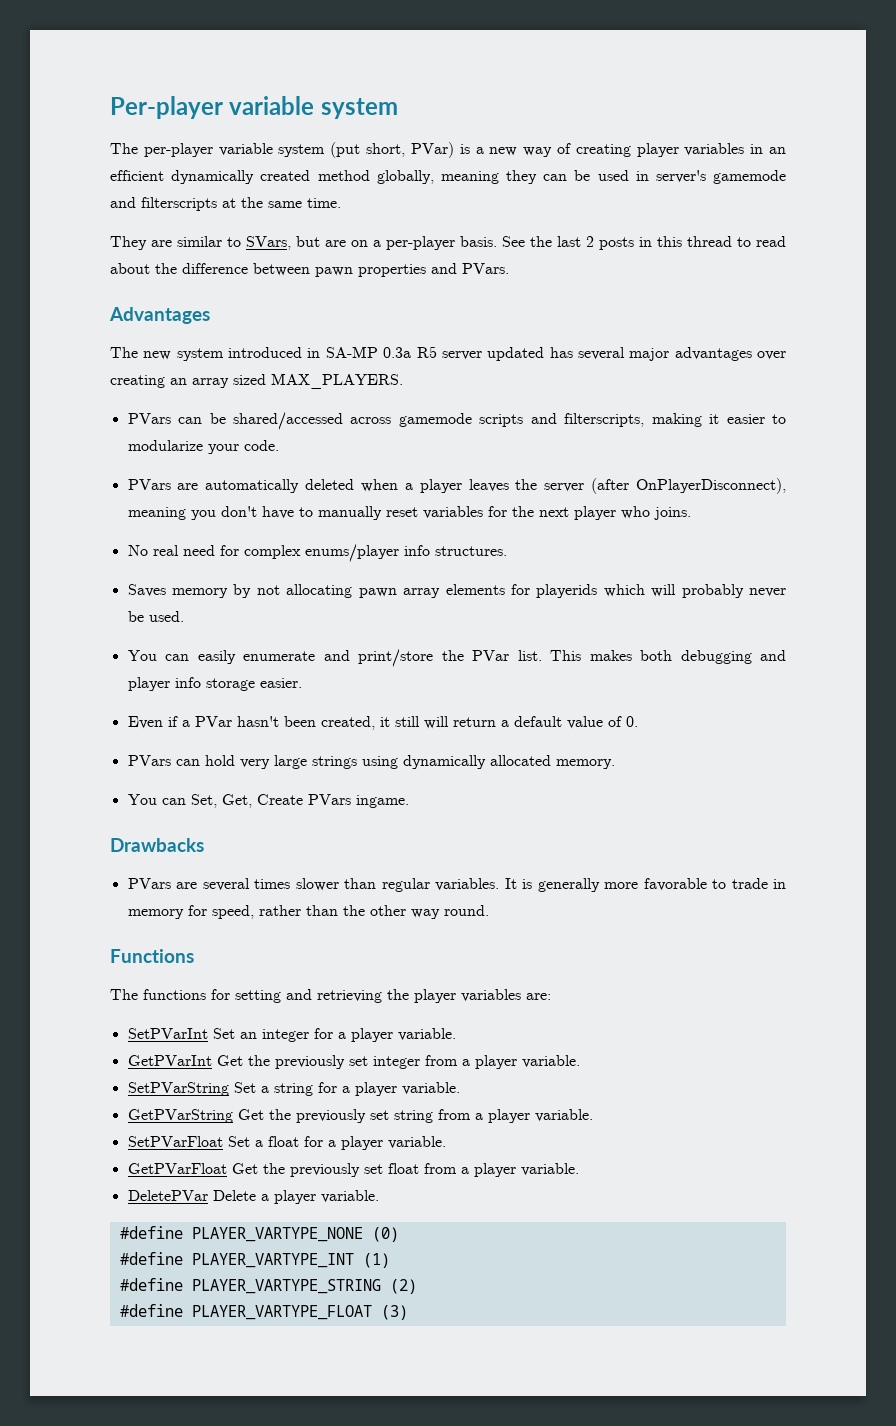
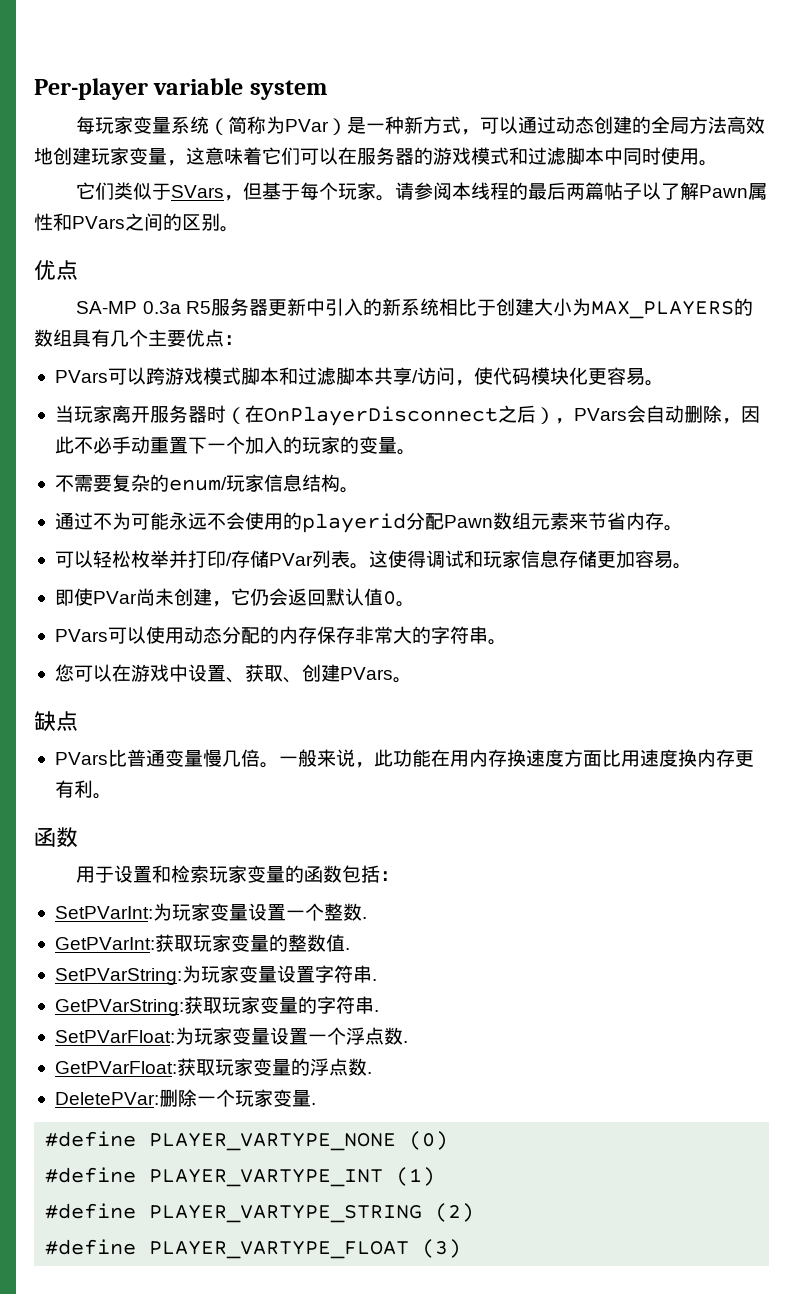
- The per-player variable system (put short, PVar) is a new way of creating player variables in an efficient dynamically created method globally, meaning they can be used in server's gamemode and filterscripts at the same time.
- They are similar to SVars, but are on a per-player basis. See the last 2 posts in this thread to read about the difference between pawn properties and PVars.
- Advantages
- The new system introduced in SA-MP 0.3a R5 server updated has several major advantages over creating an array sized MAX_PLAYERS.
- PVars can be shared/accessed across gamemode scripts and filterscripts, making it easier to modularize your code.
- PVars are automatically deleted when a player leaves the server (after OnPlayerDisconnect), meaning you don't have to manually reset variables for the next player who joins.
- No real need for complex enums/player info structures.
- Saves memory by not allocating pawn array elements for playerids which will probably never be used.
- You can easily enumerate and print/store the PVar list. This makes both debugging and player info storage easier.
- Even if a PVar hasn't been created, it still will return a default value of 0.
- PVars can hold very large strings using dynamically allocated memory.
- You can Set, Get, Create PVars ingame.
- Drawbacks
- PVars are several times slower than regular variables. It is generally more favorable to trade in memory for speed, rather than the other way round.
- Functions
- The functions for setting and retrieving the player variables are:
- SetPVarInt Set an integer for a player variable.
- GetPVarInt Get the previously set integer from a player variable.
- SetPVarString Set a string for a player variable.
- GetPVarString Get the previously set string from a player variable.
- SetPVarFloat Set a float for a player variable.
- GetPVarFloat Get the previously set float from a player variable.
- DeletePVar Delete a player variable.
+ 每玩家变量系统（简称为PVar）是一种新方式，可以通过动态创建的全局方法高效地创建玩家变量，这意味着它们可以在服务器的游戏模式和过滤脚本中同时使用。
+ 它们类似于SVars，但基于每个玩家。请参阅本线程的最后两篇帖子以了解Pawn属性和PVars之间的区别。
+ 优点
+ SA-MP 0.3a R5服务器更新中引入的新系统相比于创建大小为MAX_PLAYERS的数组具有几个主要优点：
+ PVars可以跨游戏模式脚本和过滤脚本共享/访问，使代码模块化更容易。
+ 当玩家离开服务器时（在OnPlayerDisconnect之后），PVars会自动删除，因此不必手动重置下一个加入的玩家的变量。
+ 不需要复杂的enum/玩家信息结构。
+ 通过不为可能永远不会使用的playerid分配Pawn数组元素来节省内存。
+ 可以轻松枚举并打印/存储PVar列表。这使得调试和玩家信息存储更加容易。
+ 即使PVar尚未创建，它仍会返回默认值0。
+ PVars可以使用动态分配的内存保存非常大的字符串。
+ 您可以在游戏中设置、获取、创建PVars。
+ 缺点
+ PVars比普通变量慢几倍。一般来说，此功能在用内存换速度方面比用速度换内存更有利。
+ 函数
+ 用于设置和检索玩家变量的函数包括：
+ SetPVarInt:为玩家变量设置一个整数.
+ GetPVarInt:获取玩家变量的整数值.
+ SetPVarString:为玩家变量设置字符串.
+ GetPVarString:获取玩家变量的字符串.
+ SetPVarFloat:为玩家变量设置一个浮点数.
+ GetPVarFloat:获取玩家变量的浮点数.
+ DeletePVar:删除一个玩家变量.

